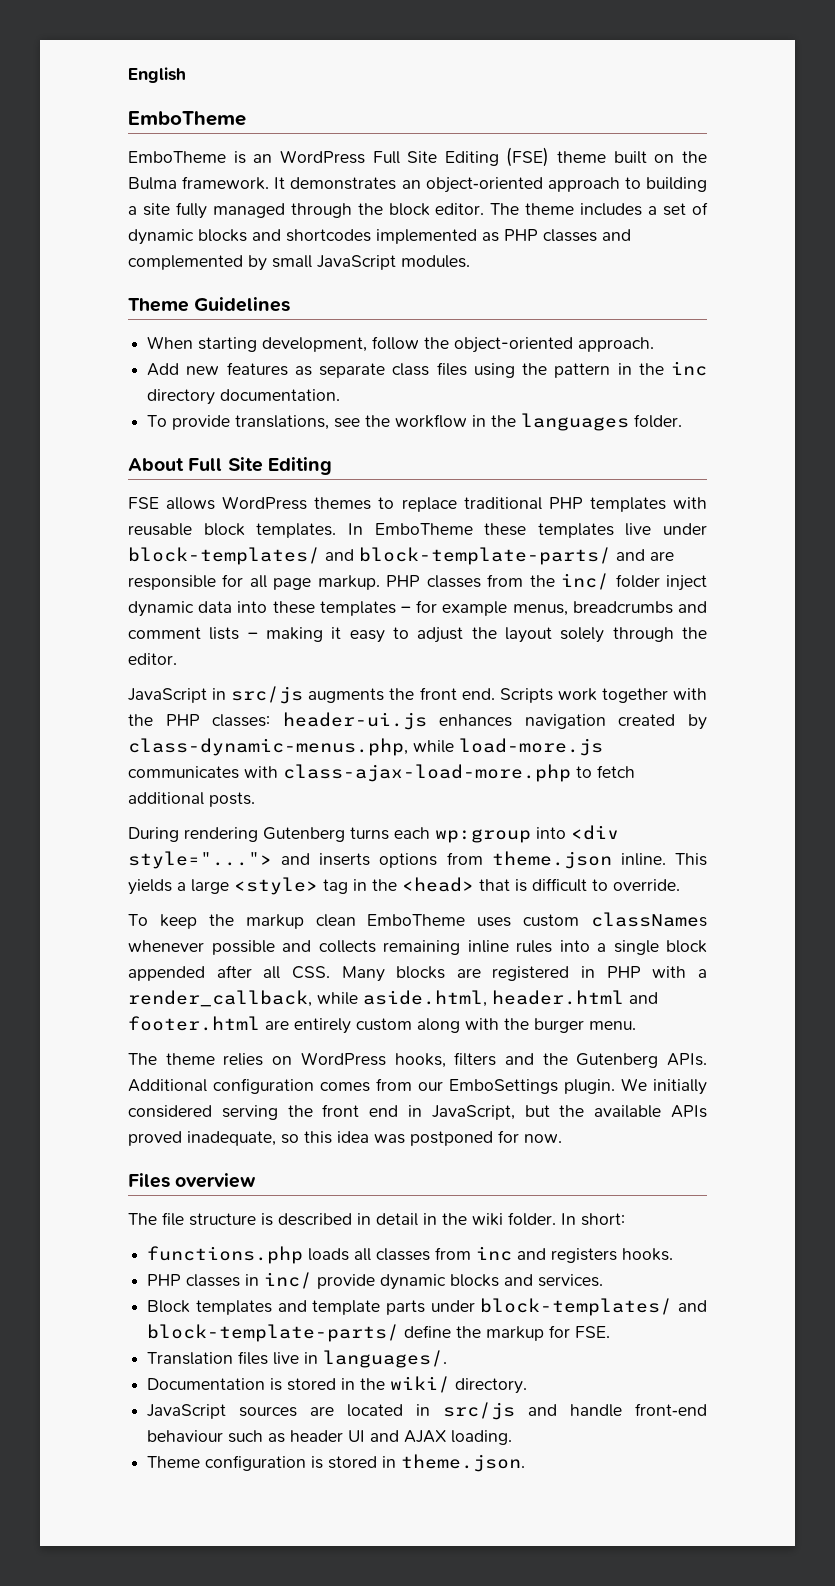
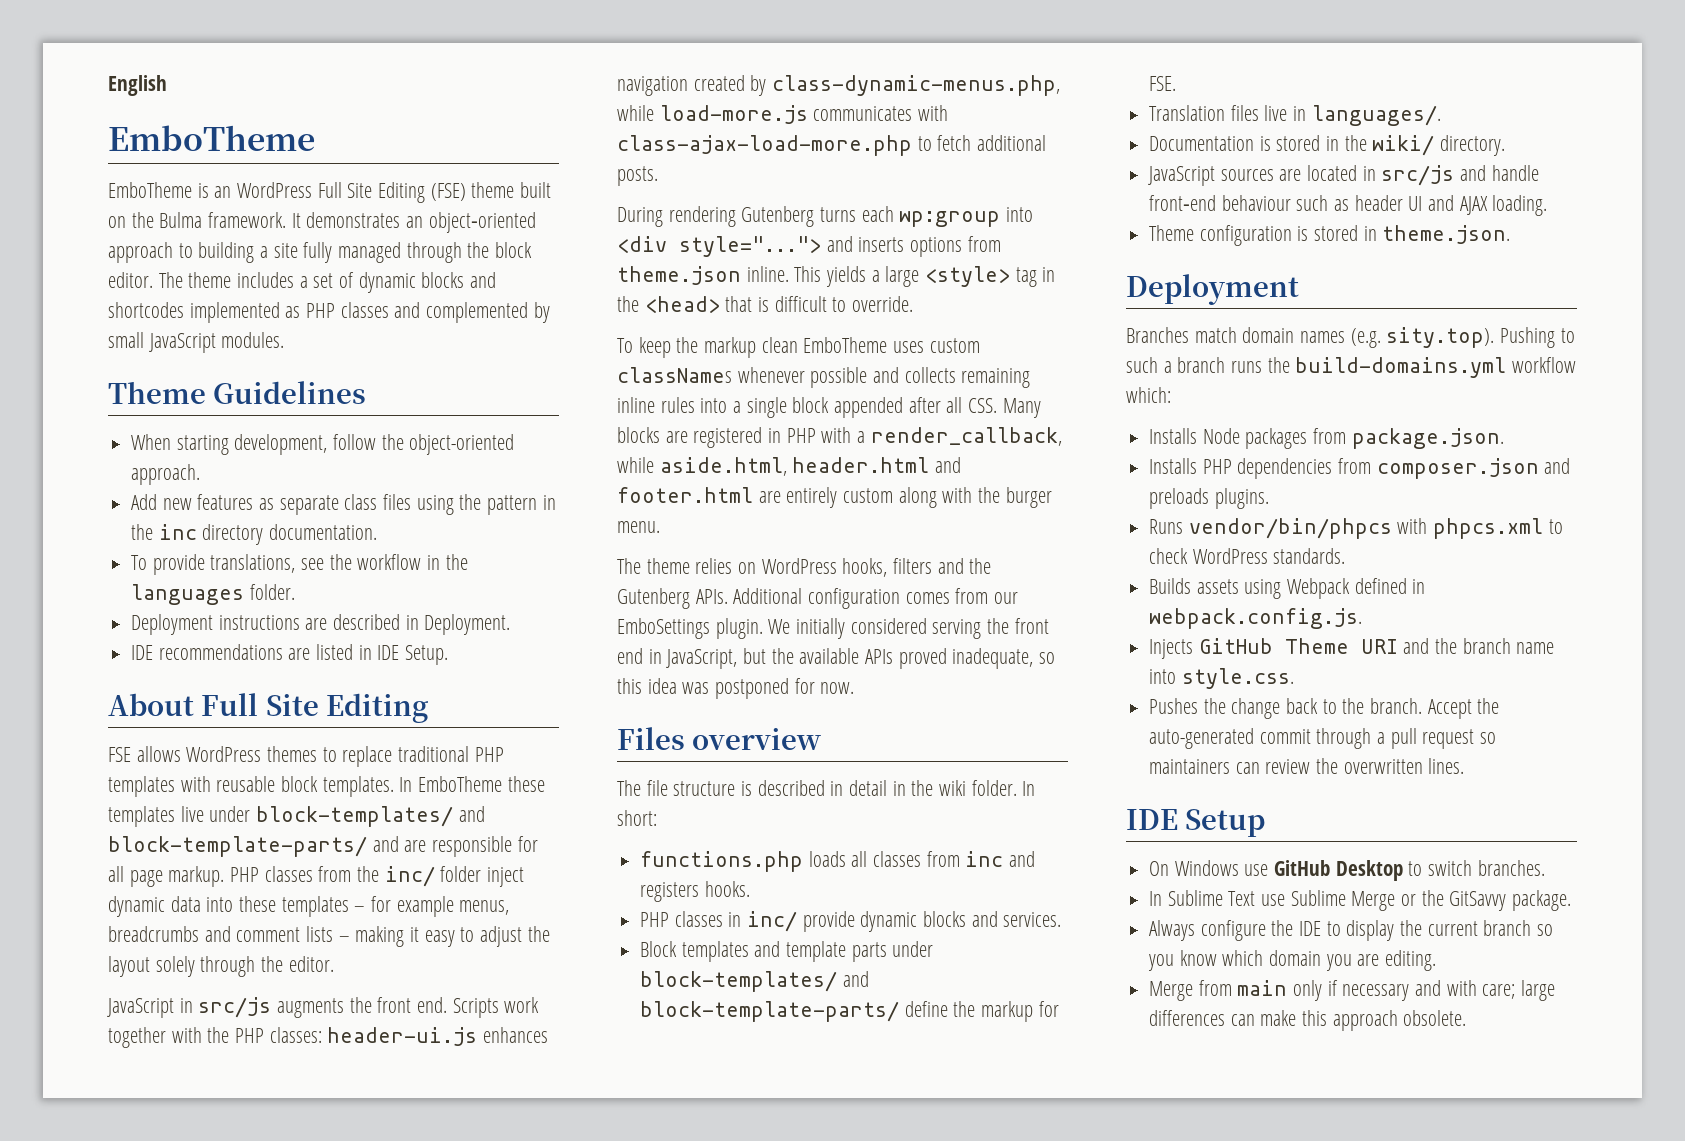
+ Deployment instructions are described in Deployment.
+ IDE recommendations are listed in IDE Setup.
  Theme configuration is stored in theme.json.
+ Deployment
+ Branches match domain names (e.g. sity.top). Pushing to such a branch runs the build-domains.yml workflow which:
+ Installs Node packages from package.json.
+ Installs PHP dependencies from composer.json and preloads plugins.
+ Runs vendor/bin/phpcs with phpcs.xml to check WordPress standards.
+ Builds assets using Webpack defined in webpack.config.js.
+ Injects GitHub Theme URI and the branch name into style.css.
+ Pushes the change back to the branch. Accept the auto-generated commit through a pull request so maintainers can review the overwritten lines.
+ IDE Setup
+ On Windows use GitHub Desktop to switch branches.
+ In Sublime Text use Sublime Merge or the GitSavvy package.
+ Always configure the IDE to display the current branch so you know which domain you are editing.
+ Merge from main only if necessary and with care; large differences can make this approach obsolete.

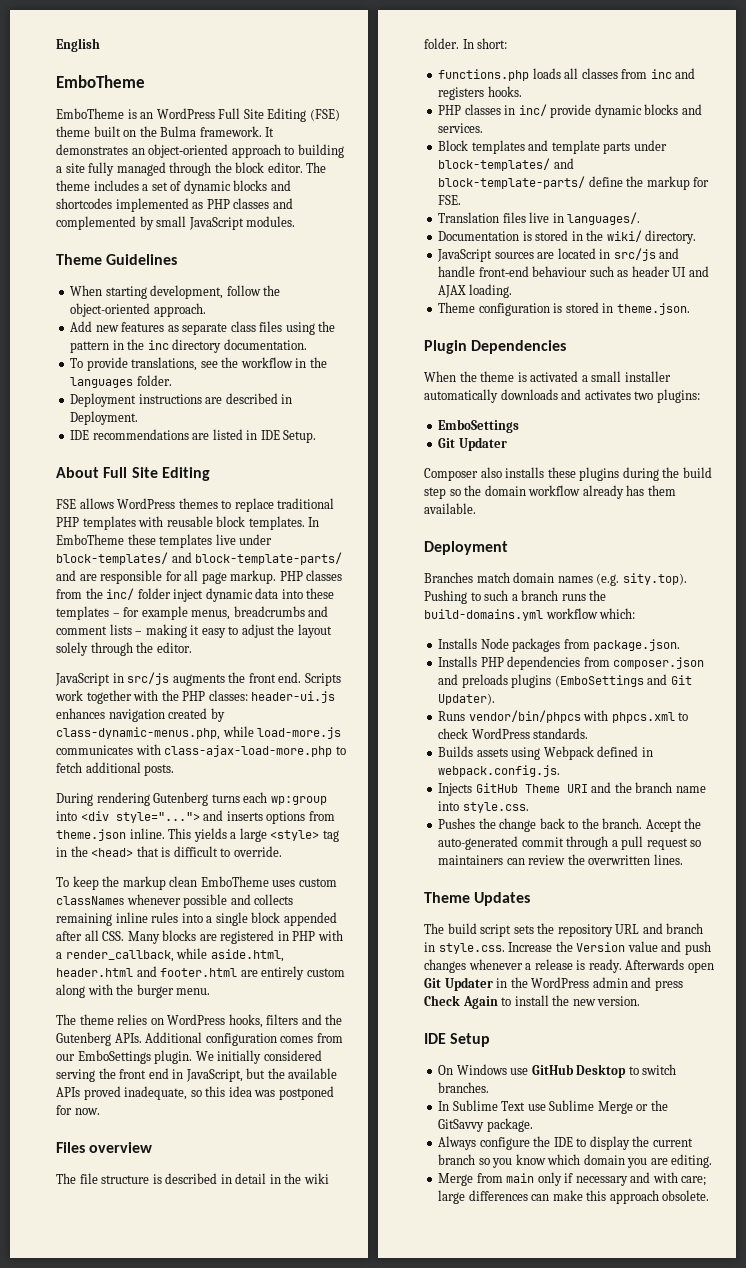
+ Plugin Dependencies
+ When the theme is activated a small installer automatically downloads and activates two plugins:
+ EmboSettings
+ Git Updater
+ Composer also installs these plugins during the build step so the domain workflow already has them available.
- Installs PHP dependencies from composer.json and preloads plugins.
+ Installs PHP dependencies from composer.json and preloads plugins (EmboSettings and Git Updater).
+ Theme Updates
+ The build script sets the repository URL and branch in style.css. Increase the Version value and push changes whenever a release is ready. Afterwards open Git Updater in the WordPress admin and press Check Again to install the new version.

